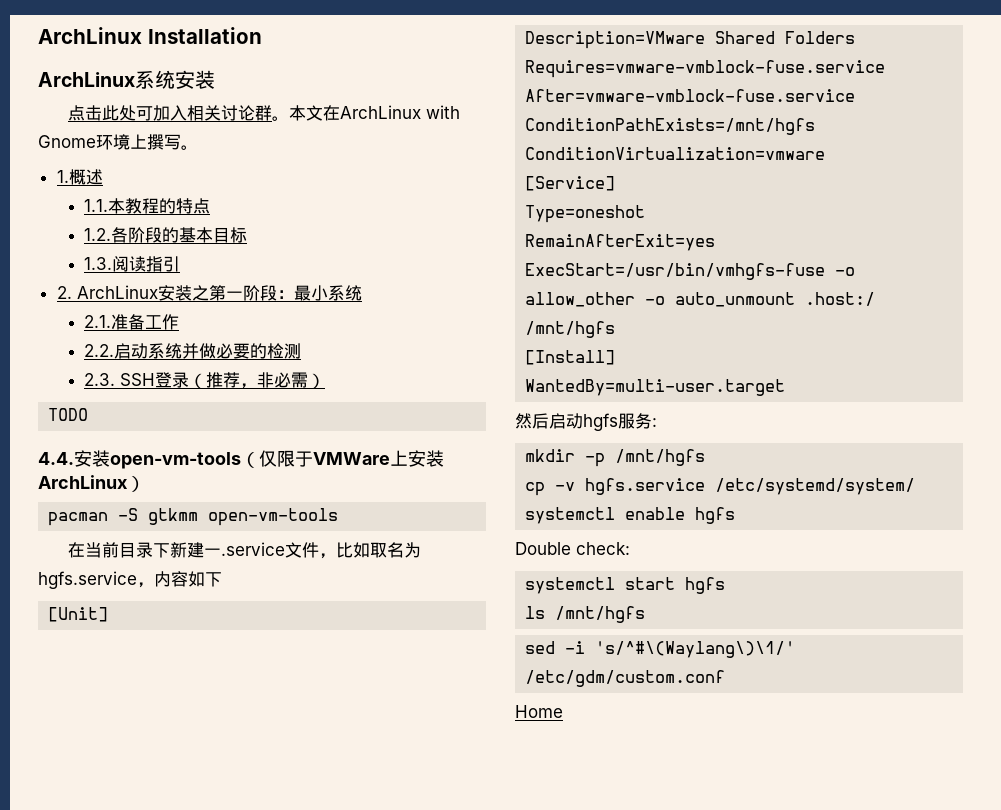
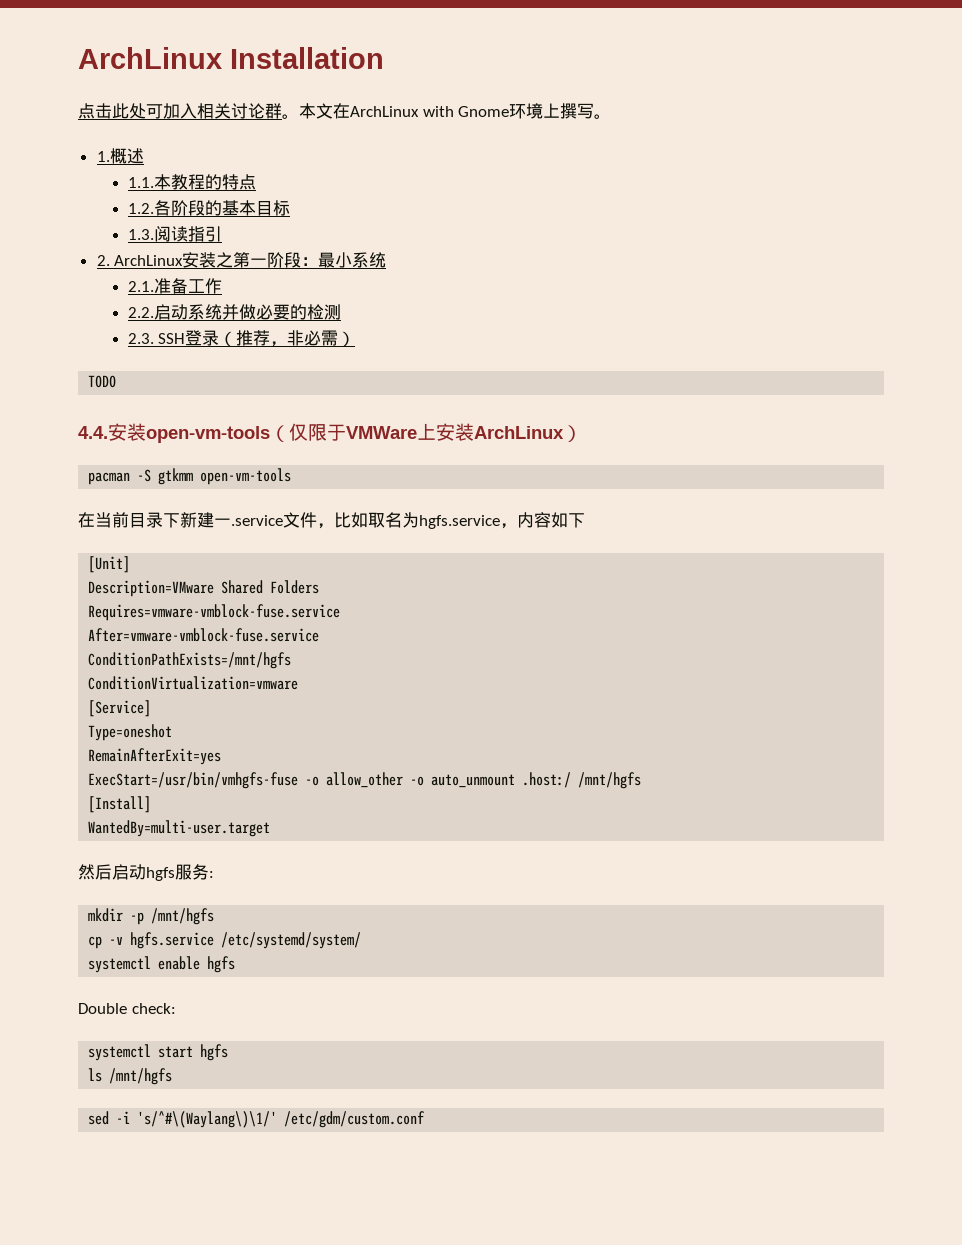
- ArchLinux系统安装
- Home

